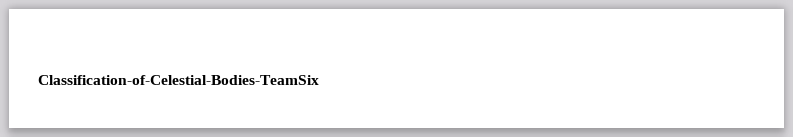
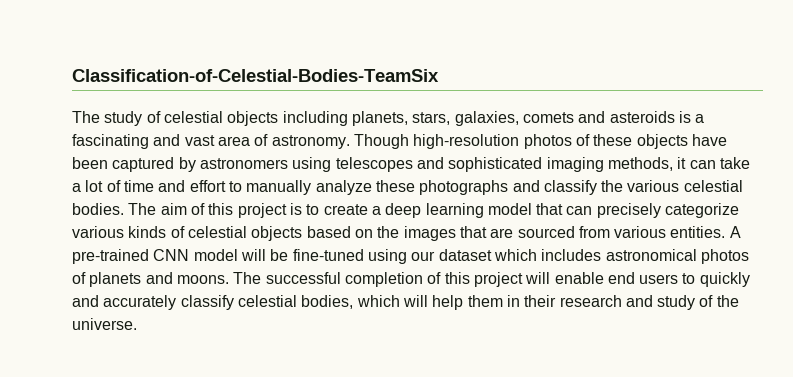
+ The study of celestial objects including planets, stars, galaxies, comets and asteroids is a fascinating and vast area of astronomy. Though high-resolution photos of these objects have been captured by astronomers using telescopes and sophisticated imaging methods, it can take a lot of time and effort to manually analyze these photographs and classify the various celestial bodies. The aim of this project is to create a deep learning model that can precisely categorize various kinds of celestial objects based on the images that are sourced from various entities. A pre-trained CNN model will be fine-tuned using our dataset which includes astronomical photos of planets and moons. The successful completion of this project will enable end users to quickly and accurately classify celestial bodies, which will help them in their research and study of the universe.

